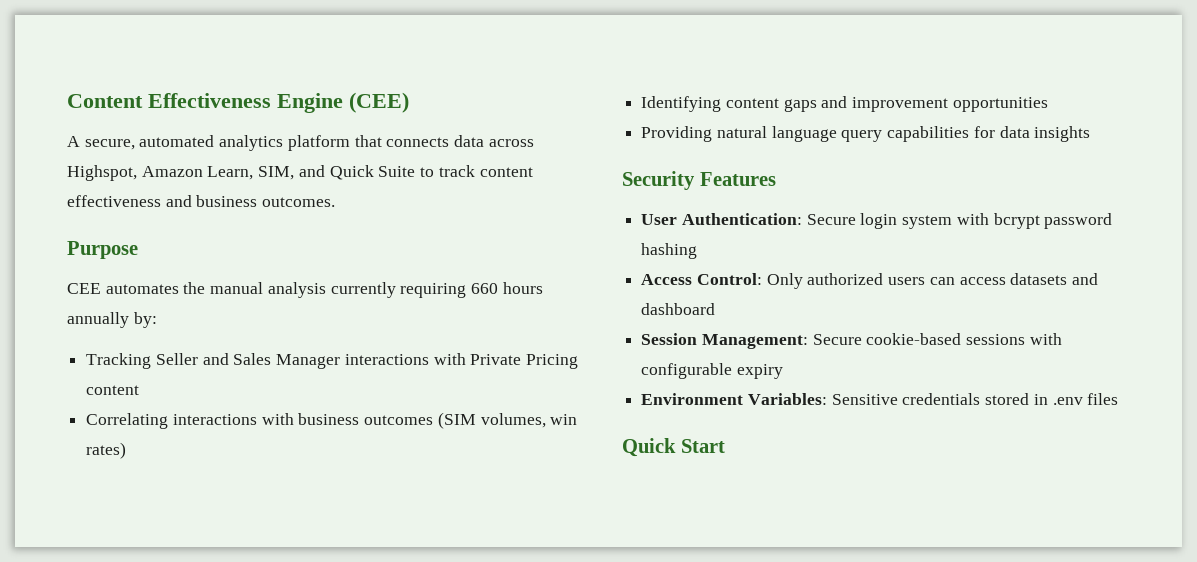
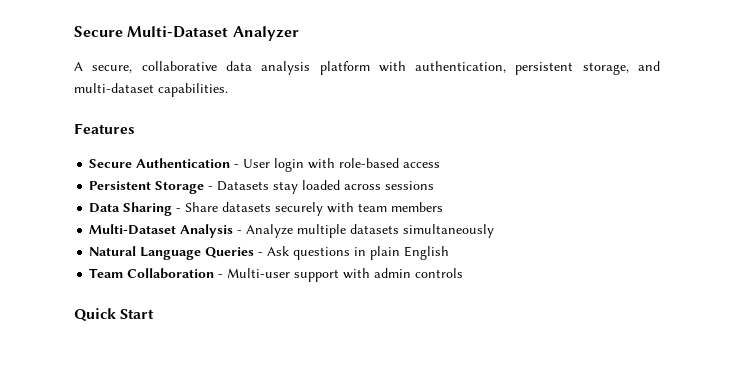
- Content Effectiveness Engine (CEE)
- A secure, automated analytics platform that connects data across Highspot, Amazon Learn, SIM, and Quick Suite to track content effectiveness and business outcomes.
- Purpose
- CEE automates the manual analysis currently requiring 660 hours annually by:
- Tracking Seller and Sales Manager interactions with Private Pricing content
- Correlating interactions with business outcomes (SIM volumes, win rates)
- Identifying content gaps and improvement opportunities
- Providing natural language query capabilities for data insights
- Security Features
- User Authentication: Secure login system with bcrypt password hashing
- Access Control: Only authorized users can access datasets and dashboard
- Session Management: Secure cookie-based sessions with configurable expiry
- Environment Variables: Sensitive credentials stored in .env files
+ Secure Multi-Dataset Analyzer
+ A secure, collaborative data analysis platform with authentication, persistent storage, and multi-dataset capabilities.
+ Features
+ Secure Authentication - User login with role-based access
+ Persistent Storage - Datasets stay loaded across sessions
+ Data Sharing - Share datasets securely with team members
+ Multi-Dataset Analysis - Analyze multiple datasets simultaneously
+ Natural Language Queries - Ask questions in plain English
+ Team Collaboration - Multi-user support with admin controls

